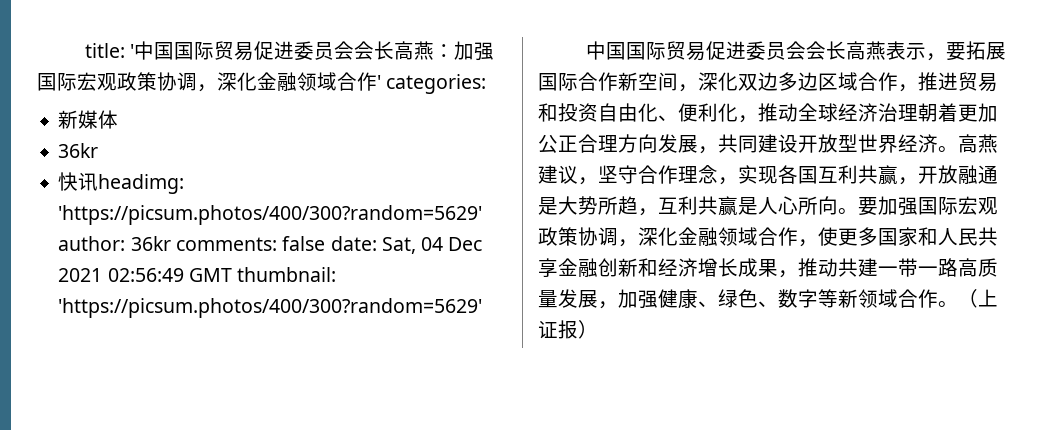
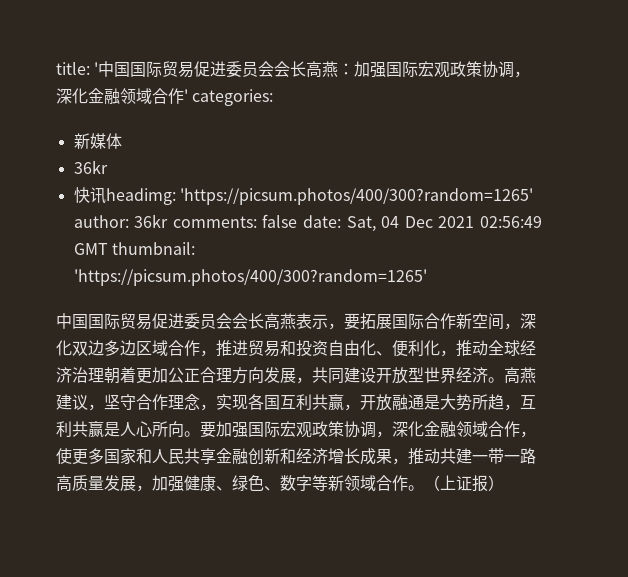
- 快讯headimg: 'https://picsum.photos/400/300?random=5629' author: 36kr comments: false date: Sat, 04 Dec 2021 02:56:49 GMT thumbnail: 'https://picsum.photos/400/300?random=5629'
+ 快讯headimg: 'https://picsum.photos/400/300?random=1265' author: 36kr comments: false date: Sat, 04 Dec 2021 02:56:49 GMT thumbnail: 'https://picsum.photos/400/300?random=1265'

